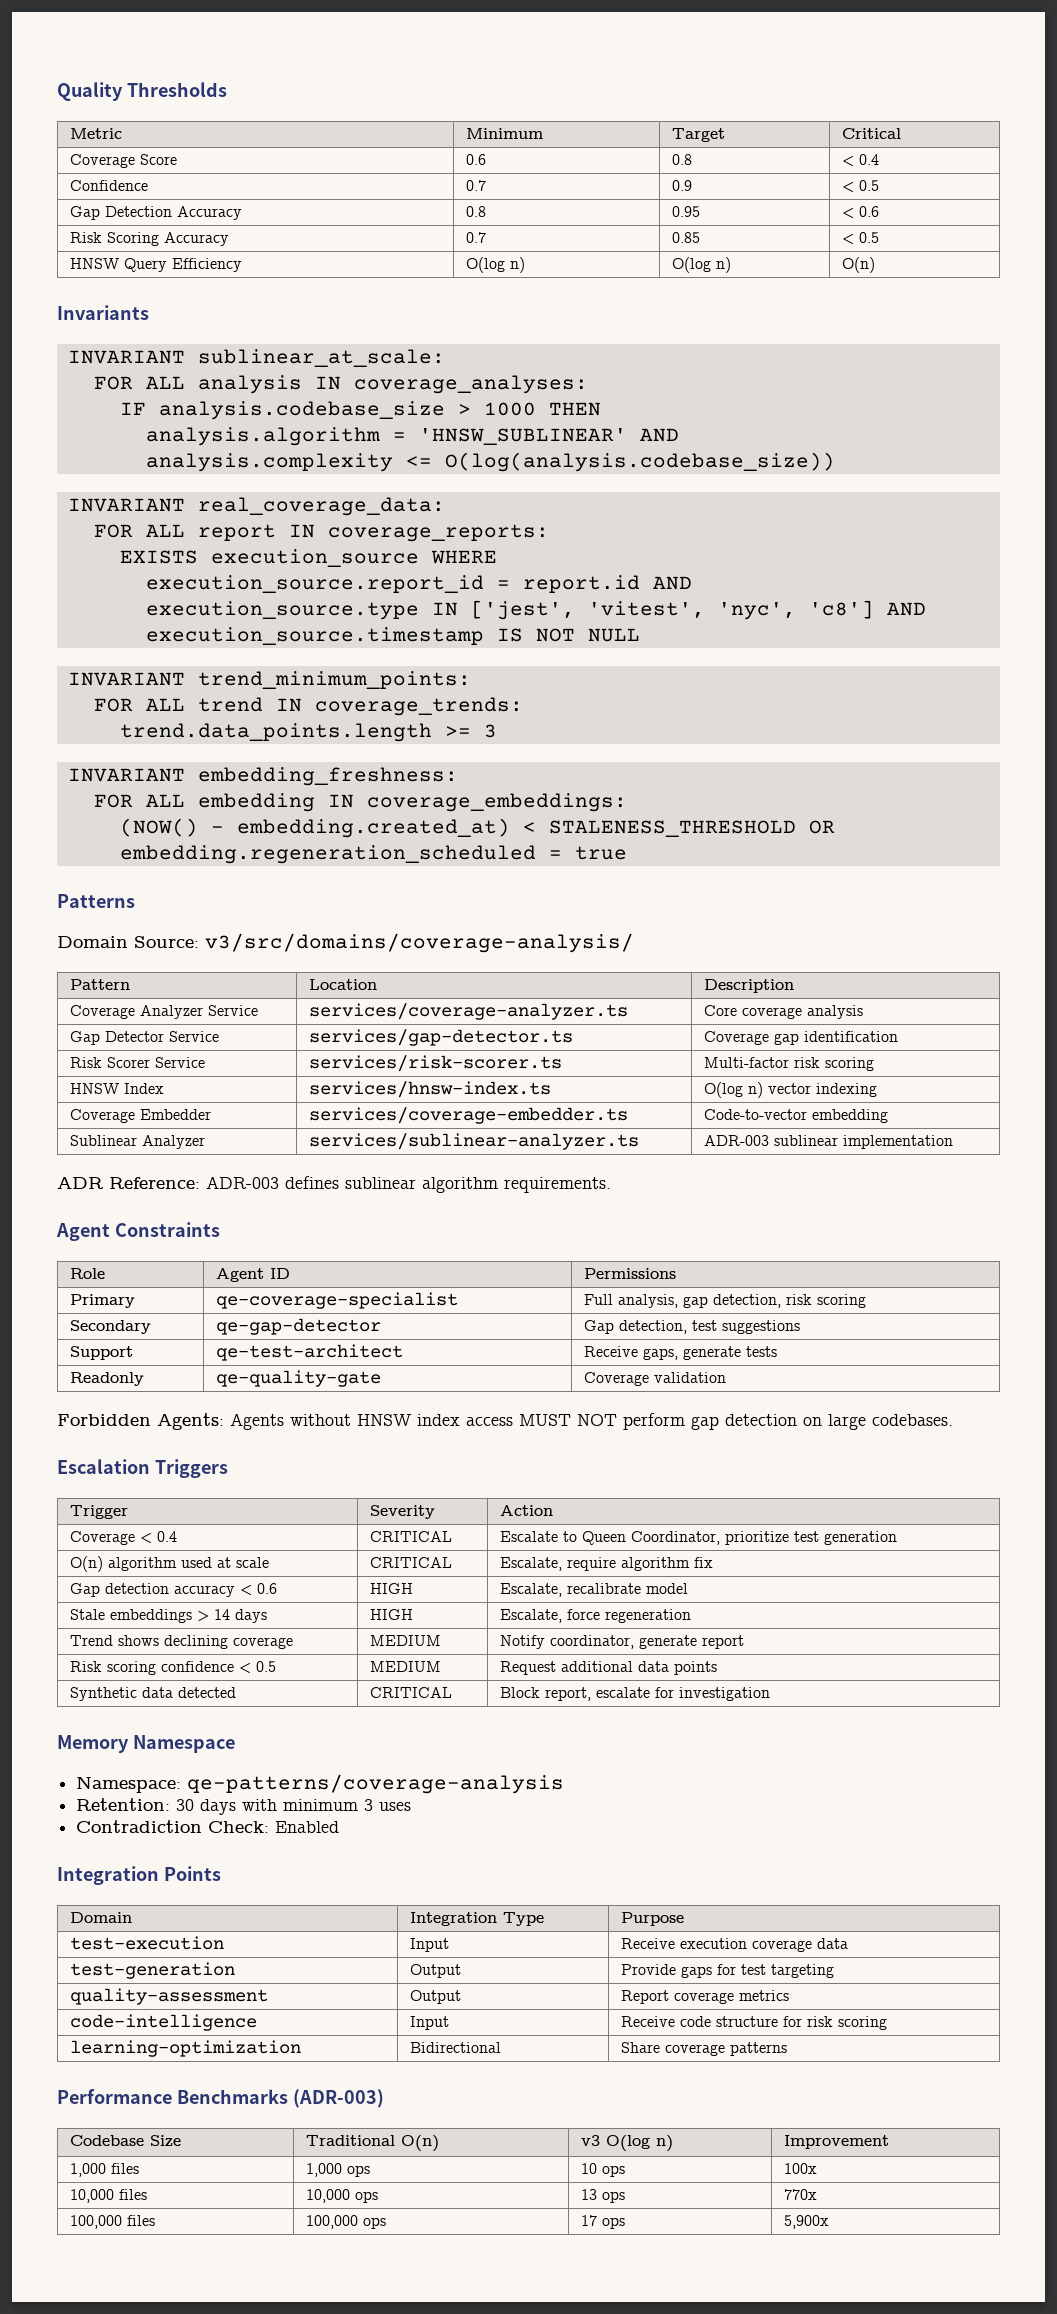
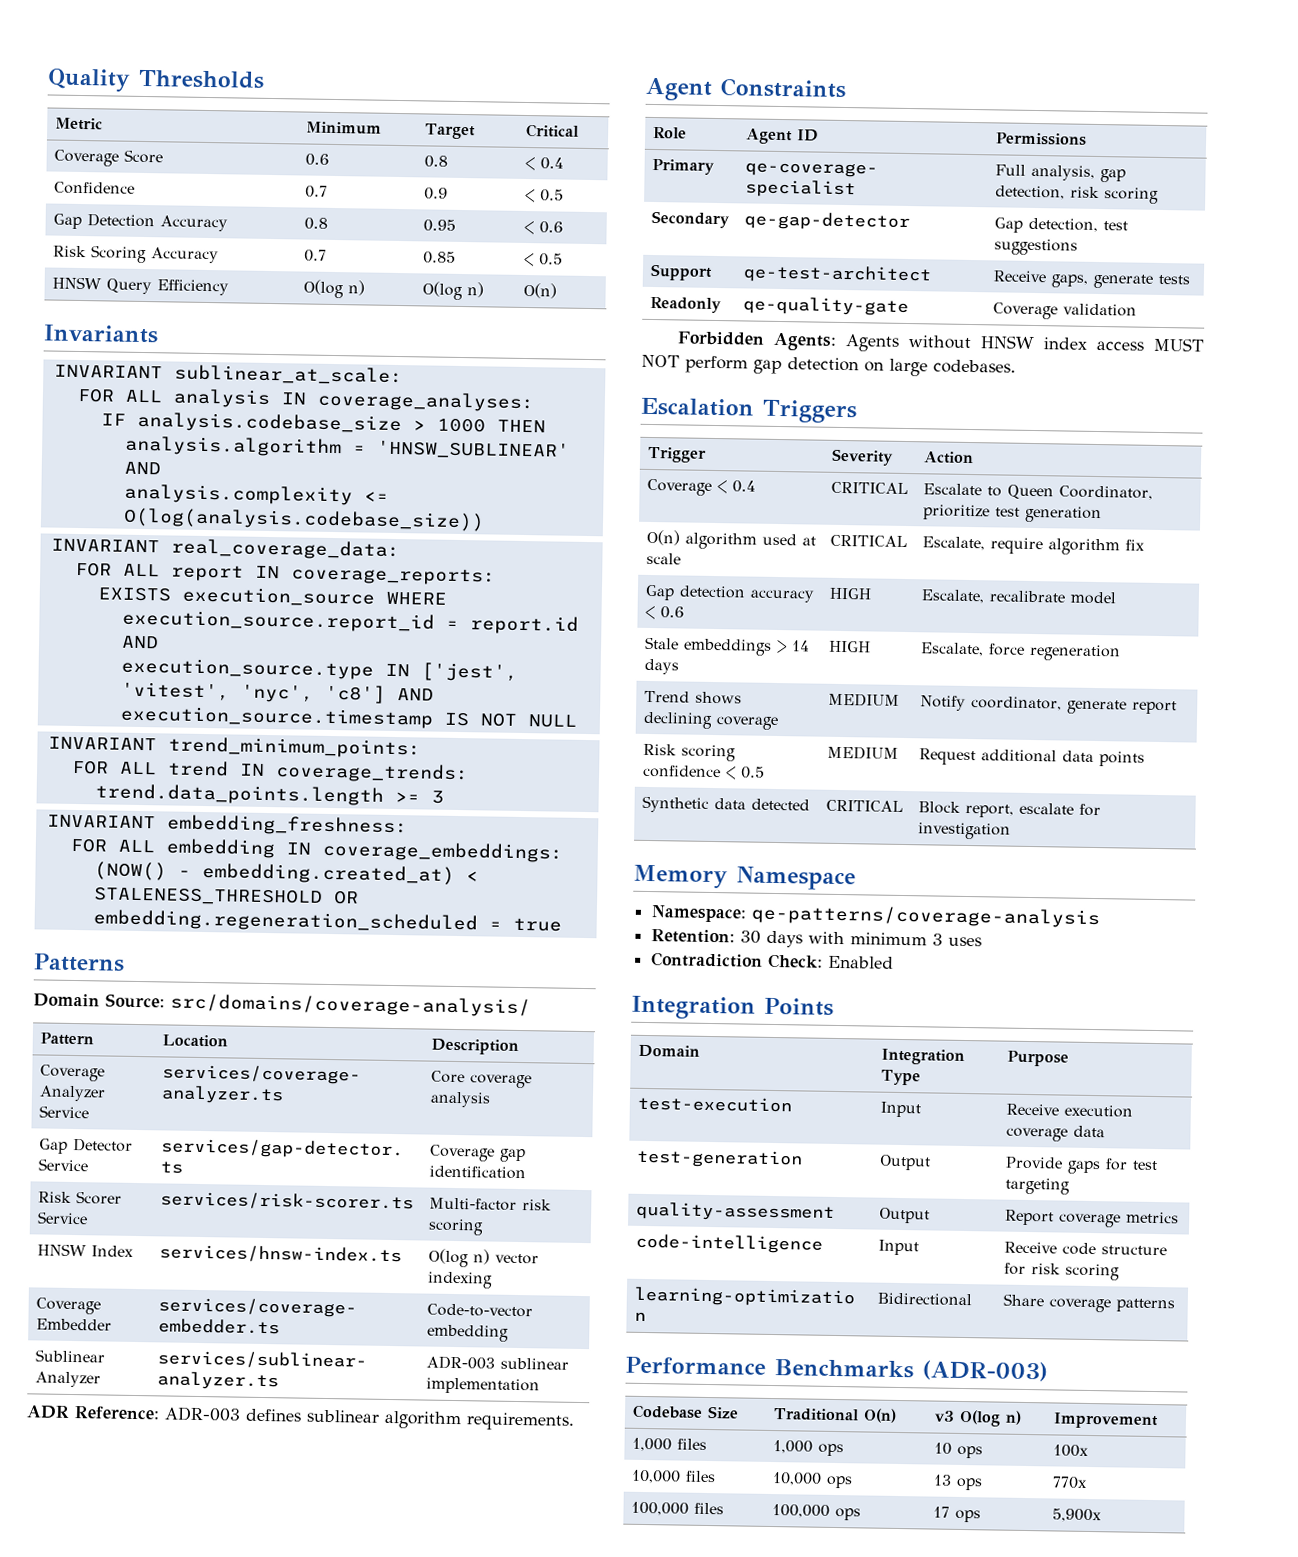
- Domain Source: v3/src/domains/coverage-analysis/
+ Domain Source: src/domains/coverage-analysis/

